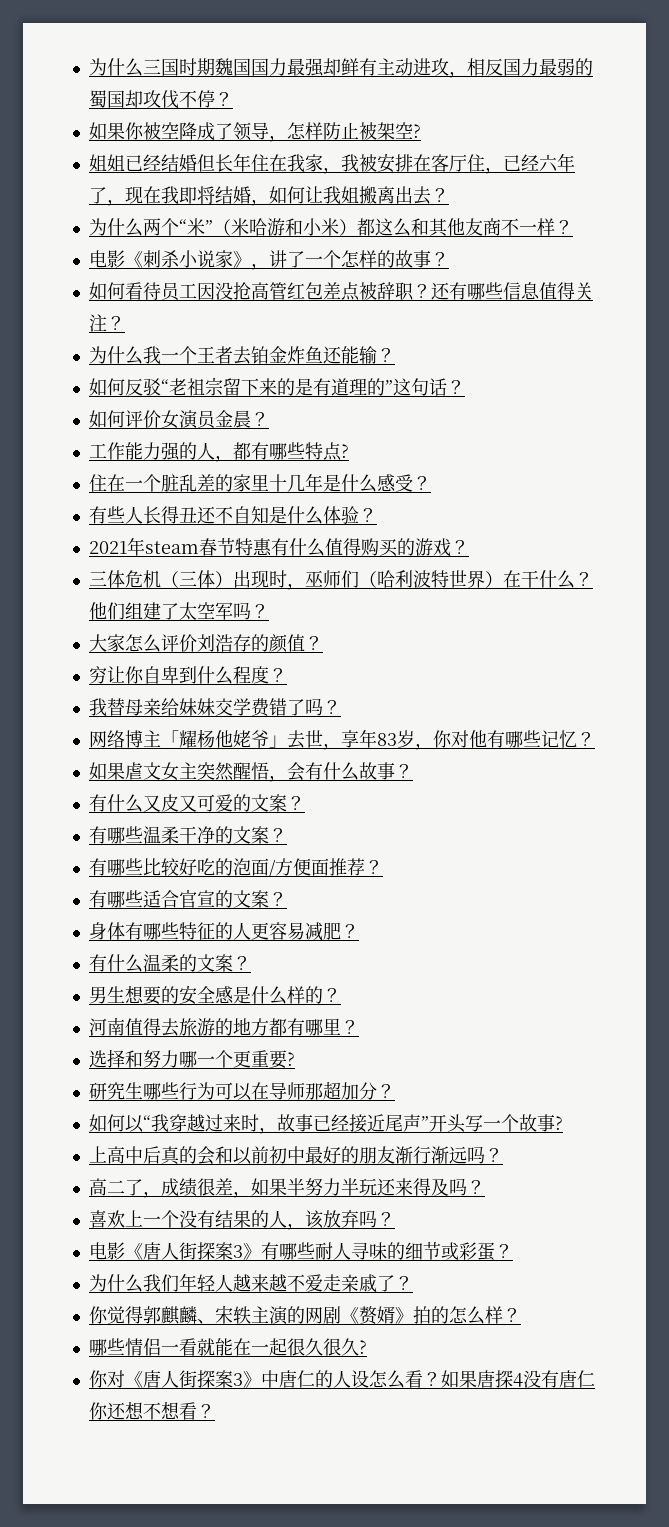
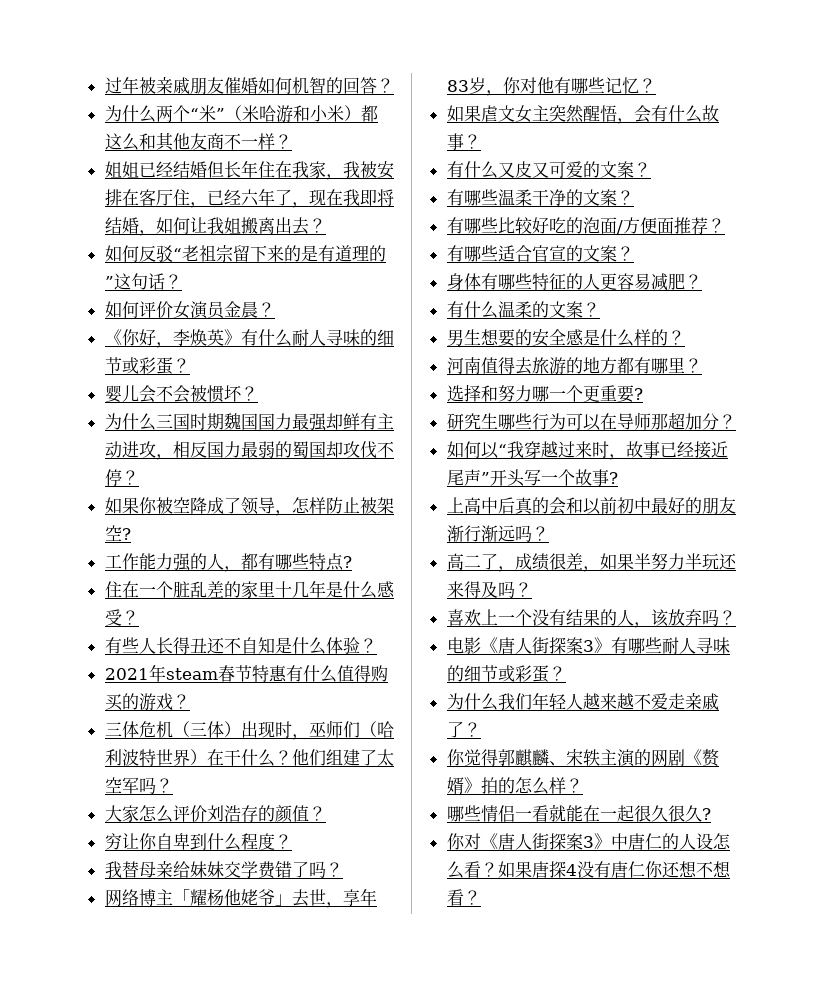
+ 过年被亲戚朋友催婚如何机智的回答？
+ 为什么两个“米”（米哈游和小米）都这么和其他友商不一样？
+ 姐姐已经结婚但长年住在我家，我被安排在客厅住，已经六年了，现在我即将结婚，如何让我姐搬离出去？
+ 如何反驳“老祖宗留下来的是有道理的”这句话？
+ 如何评价女演员金晨？
+ 《你好，李焕英》有什么耐人寻味的细节或彩蛋？
+ 婴儿会不会被惯坏？
- 姐姐已经结婚但长年住在我家，我被安排在客厅住，已经六年了，现在我即将结婚，如何让我姐搬离出去？
- 为什么两个“米”（米哈游和小米）都这么和其他友商不一样？
- 电影《刺杀小说家》，讲了一个怎样的故事？
- 如何看待员工因没抢高管红包差点被辞职？还有哪些信息值得关注？
- 为什么我一个王者去铂金炸鱼还能输？
- 如何反驳“老祖宗留下来的是有道理的”这句话？
- 如何评价女演员金晨？

